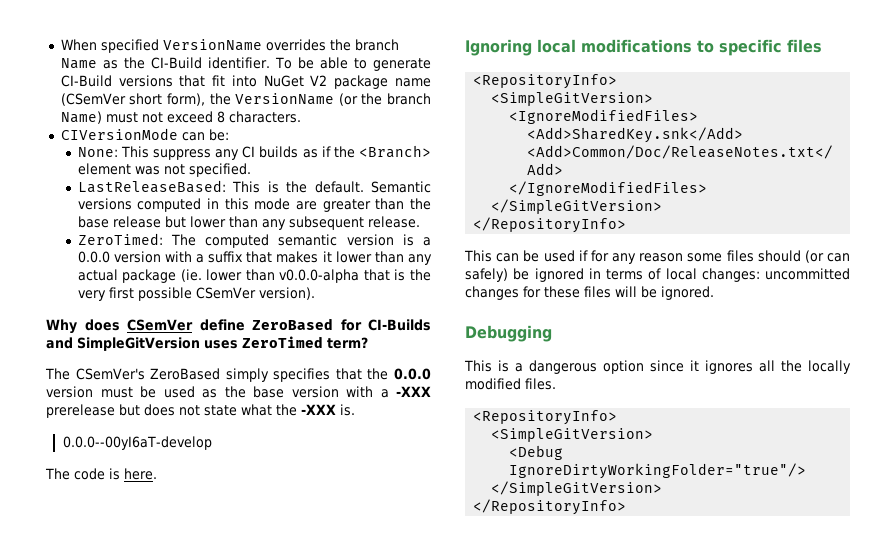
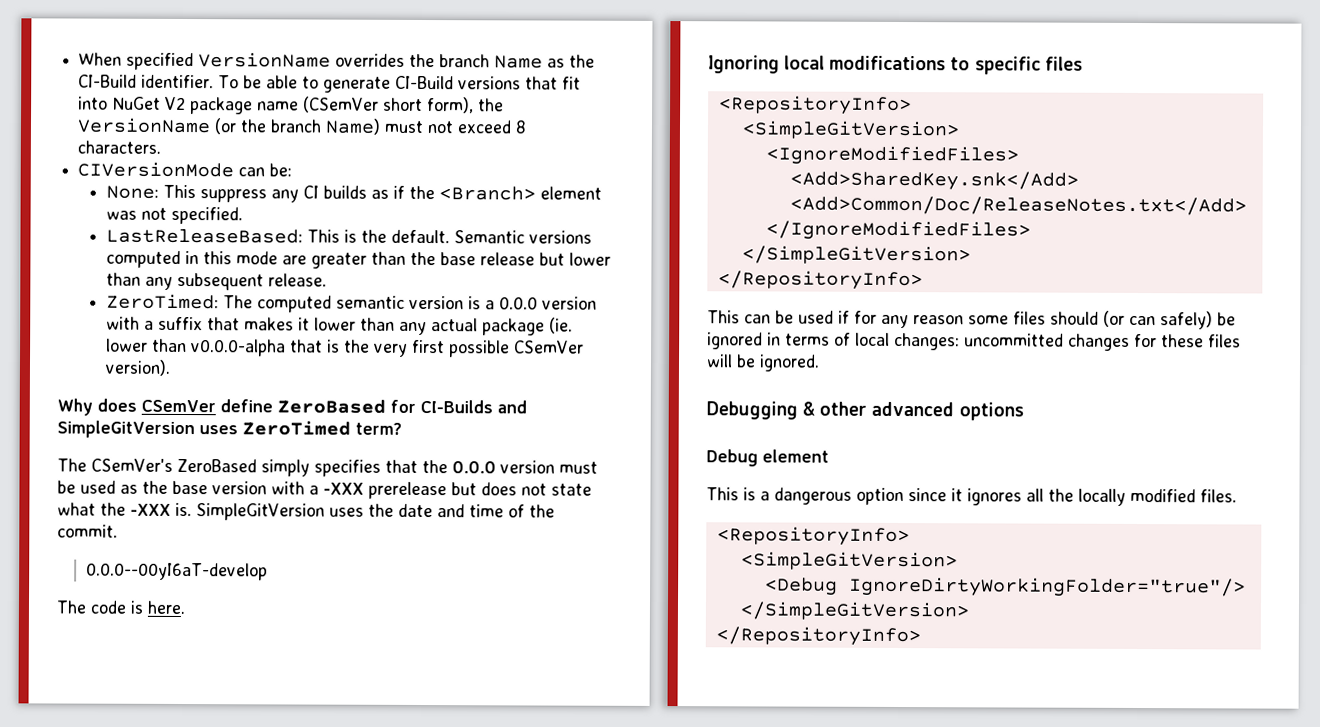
+ SimpleGitVersion uses the date and time of the commit.
- Debugging
+ Debugging & other advanced options
+ Debug element

